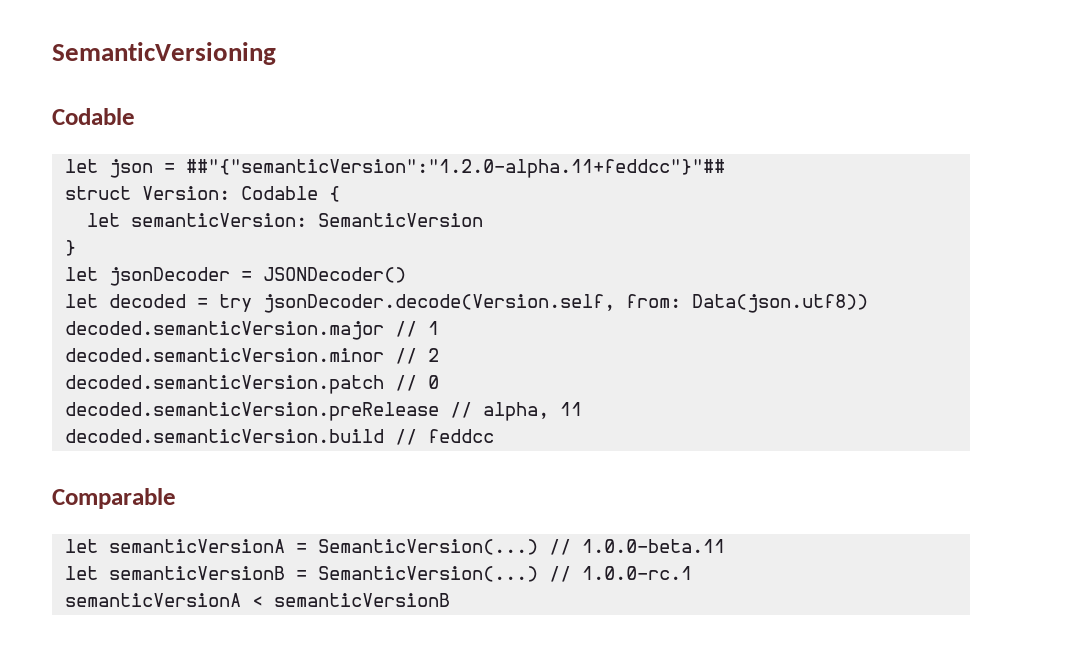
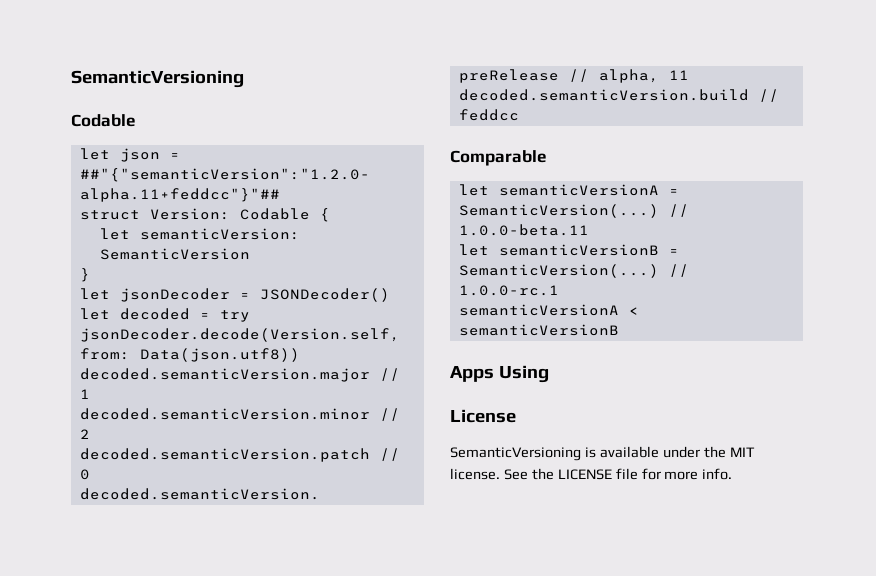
+ Apps Using
+ License
+ SemanticVersioning is available under the MIT license. See the LICENSE file for more info.

